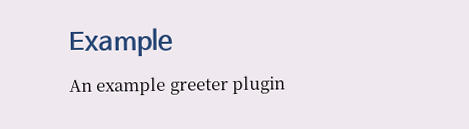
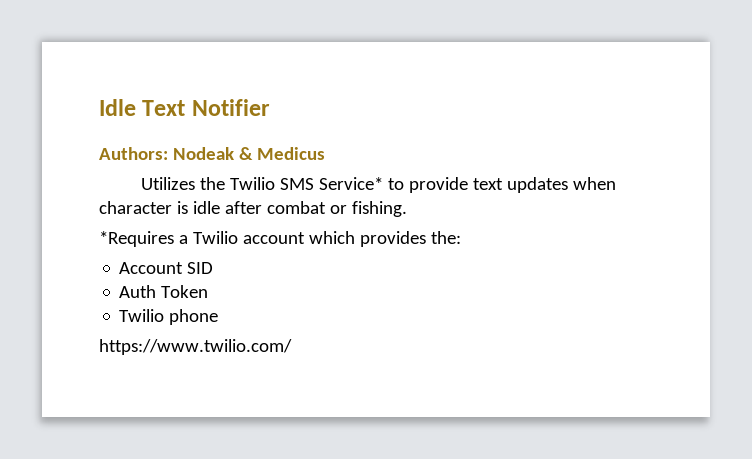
- Example
- An example greeter plugin
+ Idle Text Notifier
+ Authors: Nodeak & Medicus
+ Utilizes the Twilio SMS Service* to provide text updates when character is idle after combat or fishing.
+ *Requires a Twilio account which provides the:
+ Account SID
+ Auth Token
+ Twilio phone
+ https://www.twilio.com/

